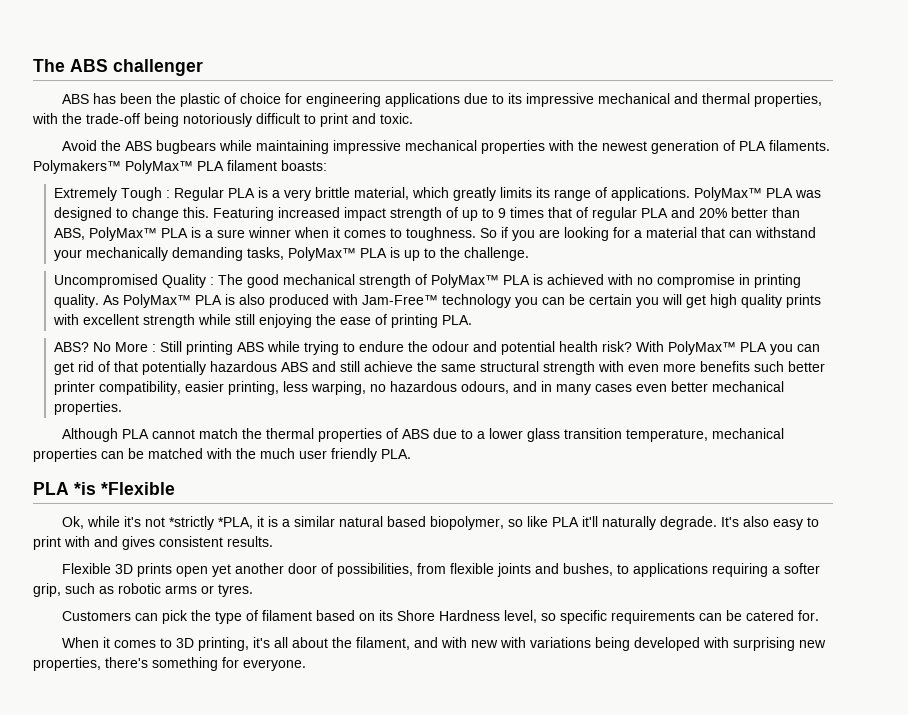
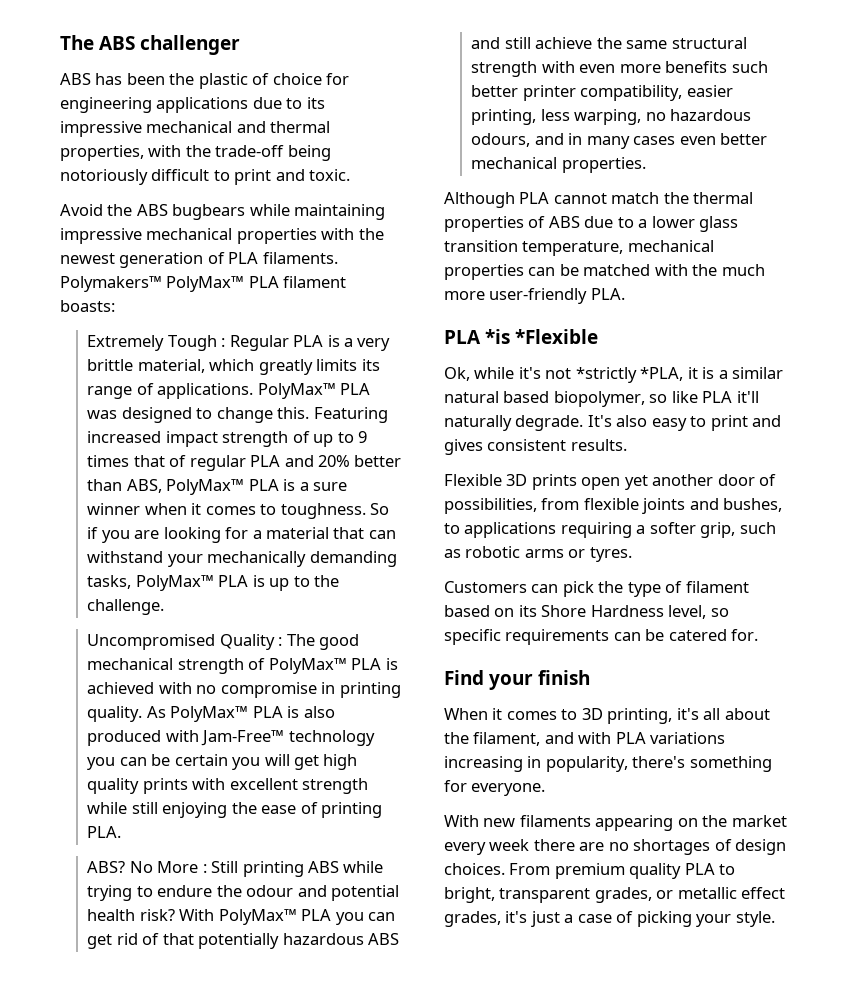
- Although PLA cannot match the thermal properties of ABS due to a lower glass transition temperature, mechanical properties can be matched with the much user friendly PLA.
+ Although PLA cannot match the thermal properties of ABS due to a lower glass transition temperature, mechanical properties can be matched with the much more user-friendly PLA.
- It's also easy to print with and gives consistent results.
+ It's also easy to print and gives consistent results.
+ Find your finish
- When it comes to 3D printing, it's all about the filament, and with new with variations being developed with surprising new properties, there's something for everyone.
+ When it comes to 3D printing, it's all about the filament, and with PLA variations increasing in popularity, there's something for everyone.
+ With new filaments appearing on the market every week there are no shortages of design choices. From premium quality PLA to bright, transparent grades, or metallic effect grades, it's just a case of picking your style.

